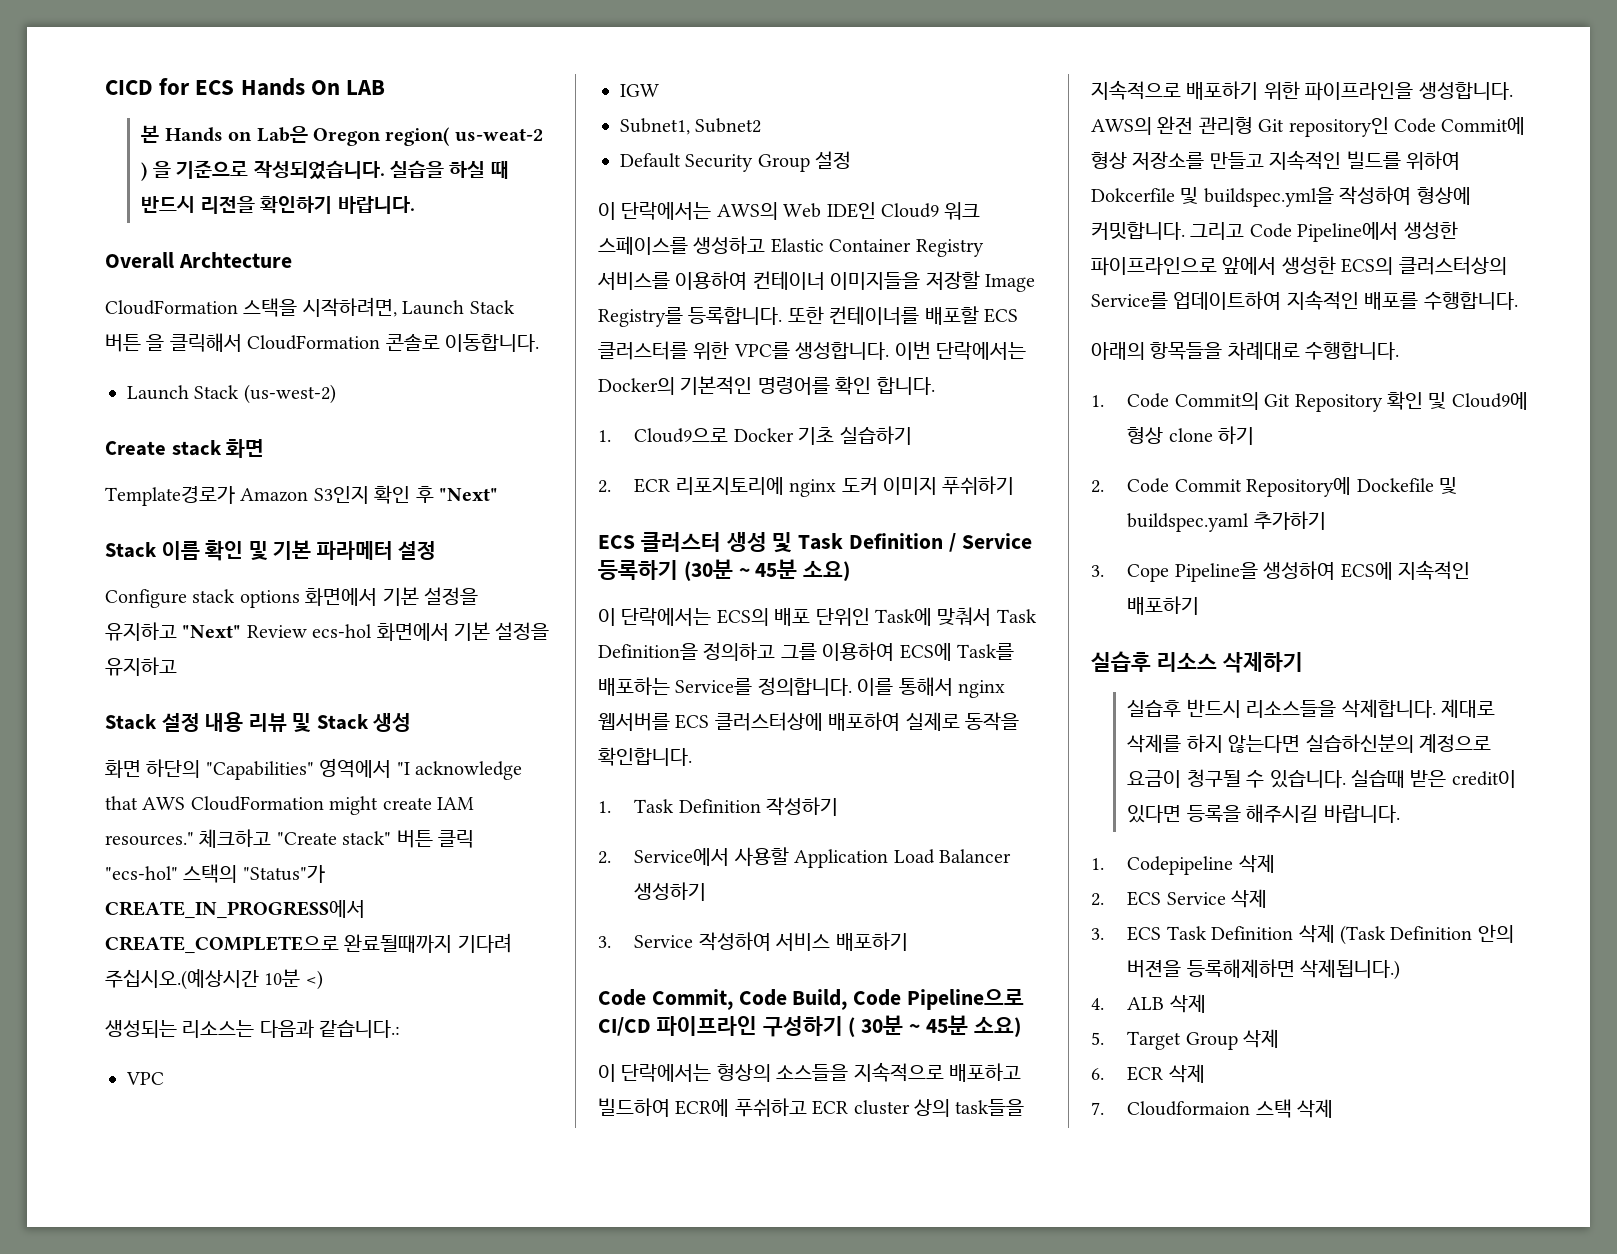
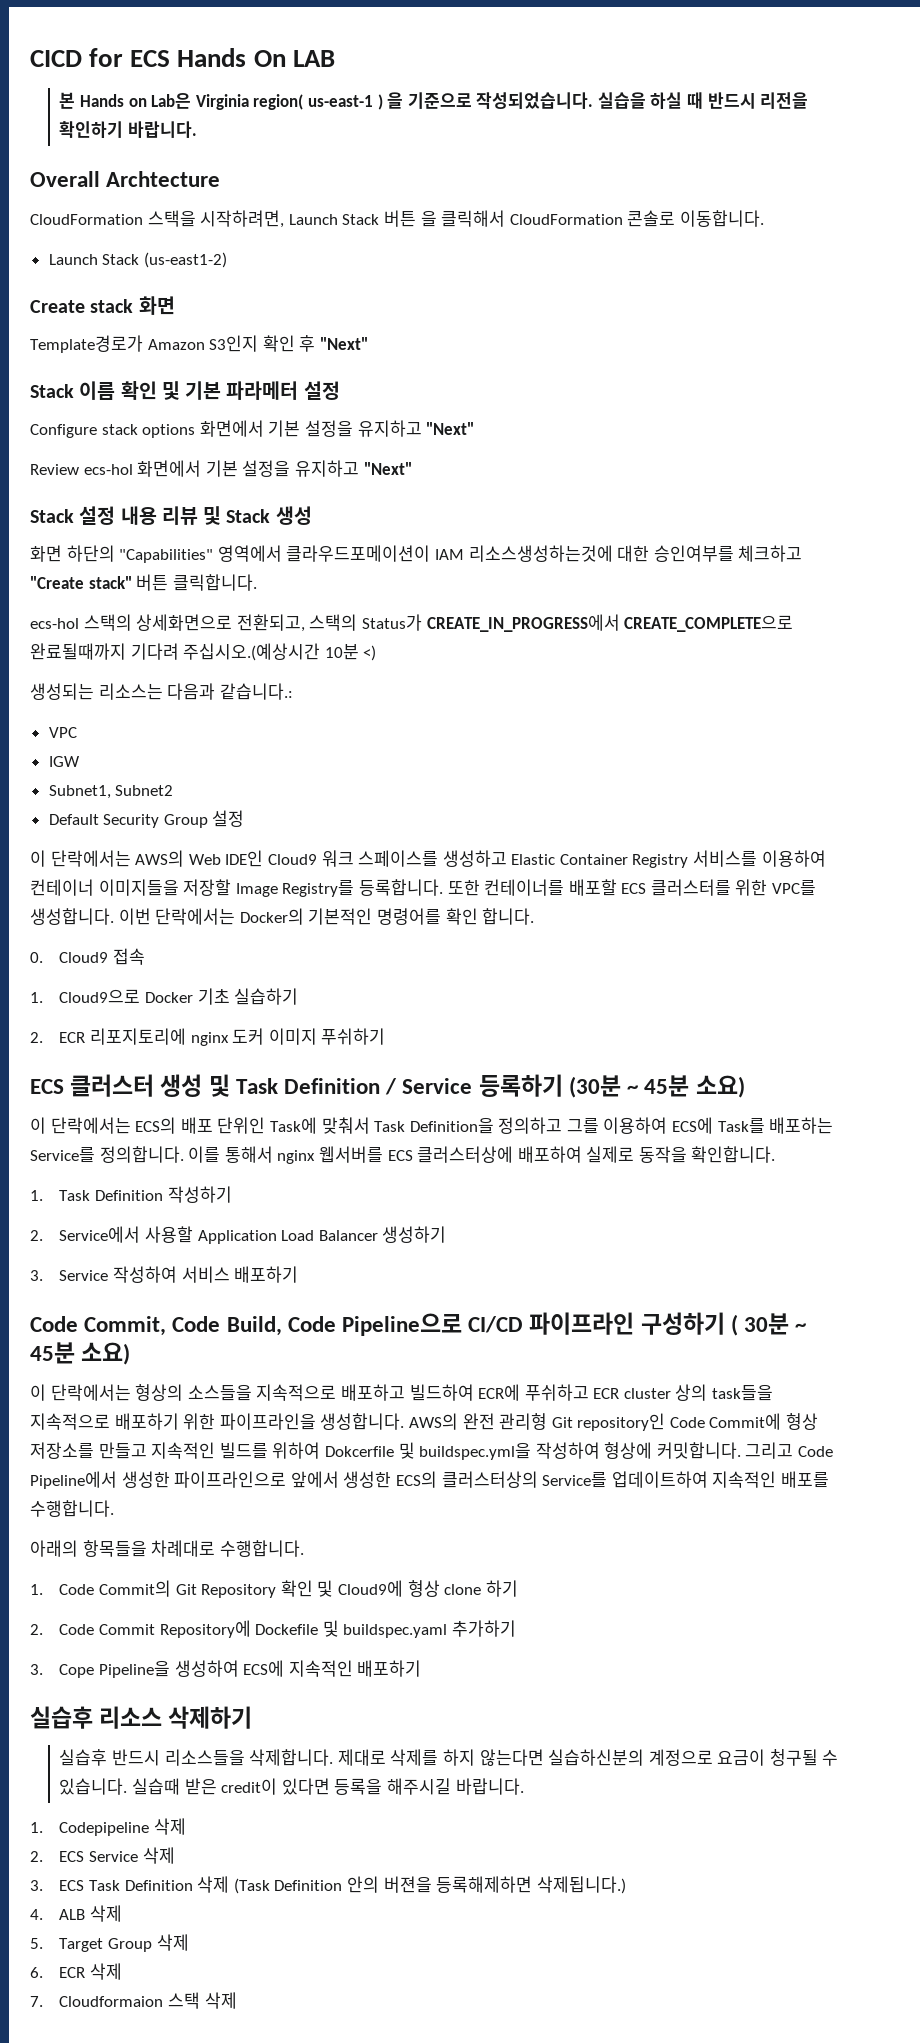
- 본 Hands on Lab은 Oregon region( us-weat-2 ) 을 기준으로 작성되었습니다.
+ 본 Hands on Lab은 Virginia region( us-east-1 ) 을 기준으로 작성되었습니다.
- Launch Stack (us-west-2)
+ Launch Stack (us-east1-2)
- Configure stack options 화면에서 기본 설정을 유지하고 "Next" Review ecs-hol 화면에서 기본 설정을 유지하고
+ Configure stack options 화면에서 기본 설정을 유지하고 "Next"
+ Review ecs-hol 화면에서 기본 설정을 유지하고 "Next"
- 화면 하단의 "Capabilities" 영역에서 "I acknowledge that AWS CloudFormation might create IAM resources." 체크하고 "Create stack" 버튼 클릭 "ecs-hol" 스택의 "Status"가 CREATE_IN_PROGRESS에서 CREATE_COMPLETE으로 완료될때까지 기다려 주십시오.(예상시간 10분 <)
+ 화면 하단의 "Capabilities" 영역에서 클라우드포메이션이 IAM 리소스생성하는것에 대한 승인여부를 체크하고 "Create stack" 버튼 클릭합니다.
+ ecs-hol 스택의 상세화면으로 전환되고, 스택의 Status가 CREATE_IN_PROGRESS에서 CREATE_COMPLETE으로 완료될때까지 기다려 주십시오.(예상시간 10분 <)
+ 0. Cloud9 접속

